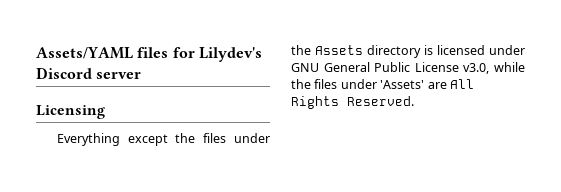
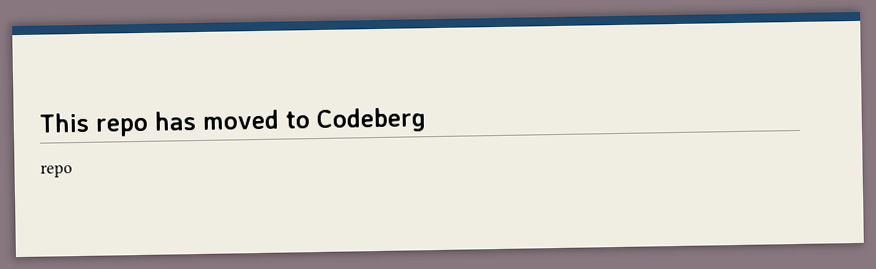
- Assets/YAML files for Lilydev's Discord server
- Licensing
- Everything except the files under the Assets directory is licensed under GNU General Public License v3.0, while the files under 'Assets' are All Rights Reserved.
+ This repo has moved to Codeberg
+ repo

